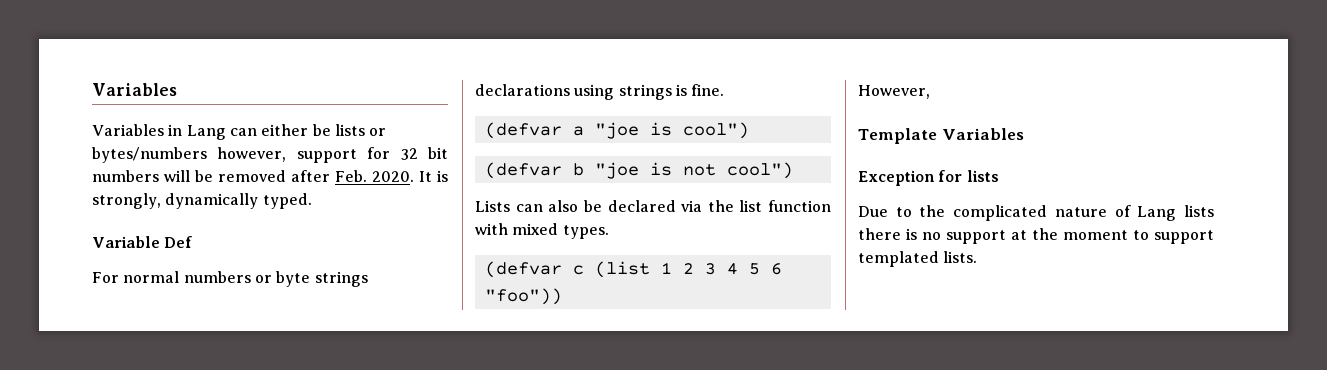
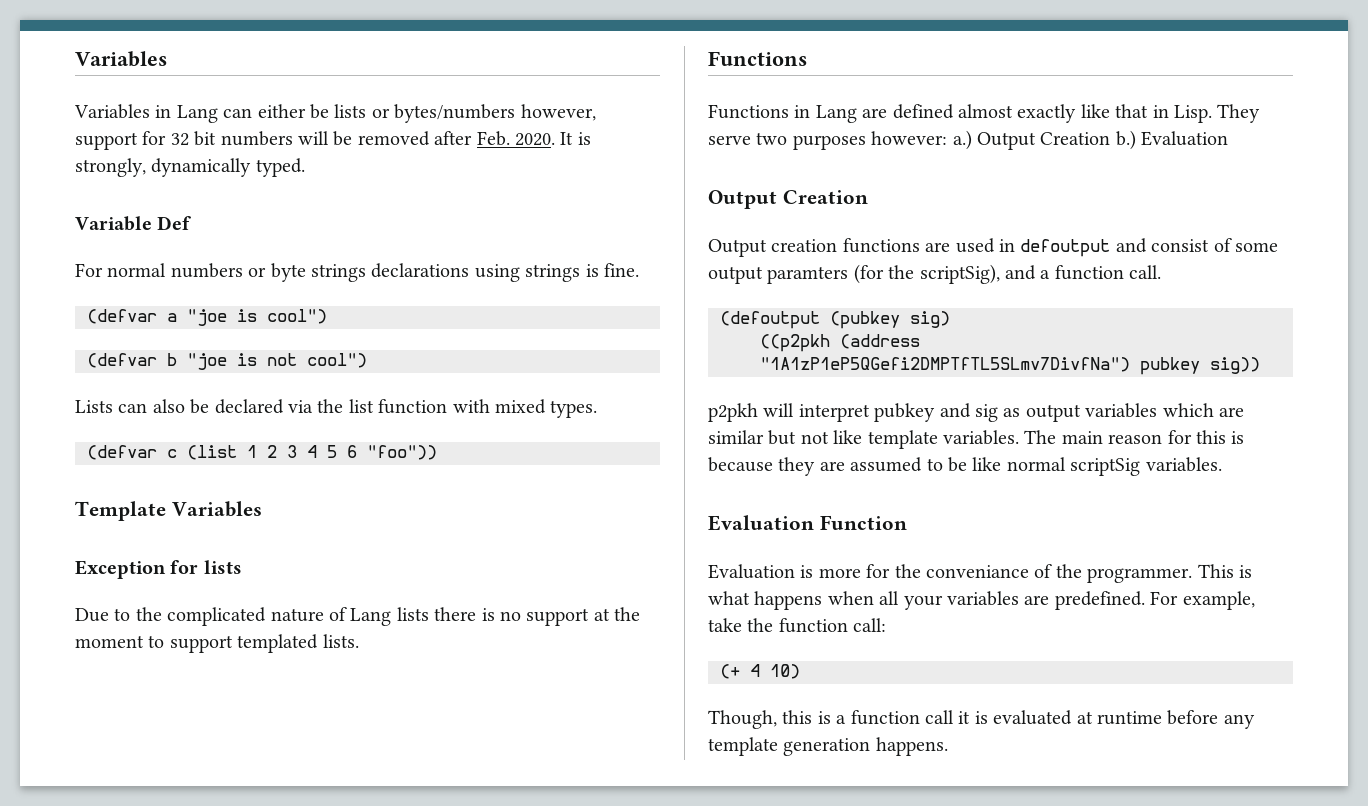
- However,
  Due to the complicated nature of Lang lists there is no support at the moment to support templated lists.
+ Functions
+ Functions in Lang are defined almost exactly like that in Lisp. They serve two purposes however: a.) Output Creation b.) Evaluation
+ Output Creation
+ Output creation functions are used in defoutput and consist of some output paramters (for the scriptSig), and a function call.
+ (defoutput (pubkey sig)
+ ((p2pkh (address "1A1zP1eP5QGefi2DMPTfTL5SLmv7DivfNa") pubkey sig))
+ p2pkh will interpret pubkey and sig as output variables which are similar but not like template variables. The main reason for this is because they are assumed to be like normal scriptSig variables.
+ Evaluation Function
+ Evaluation is more for the conveniance of the programmer. This is what happens when all your variables are predefined. For example, take the function call:
+ (+ 4 10)
+ Though, this is a function call it is evaluated at runtime before any template generation happens.

